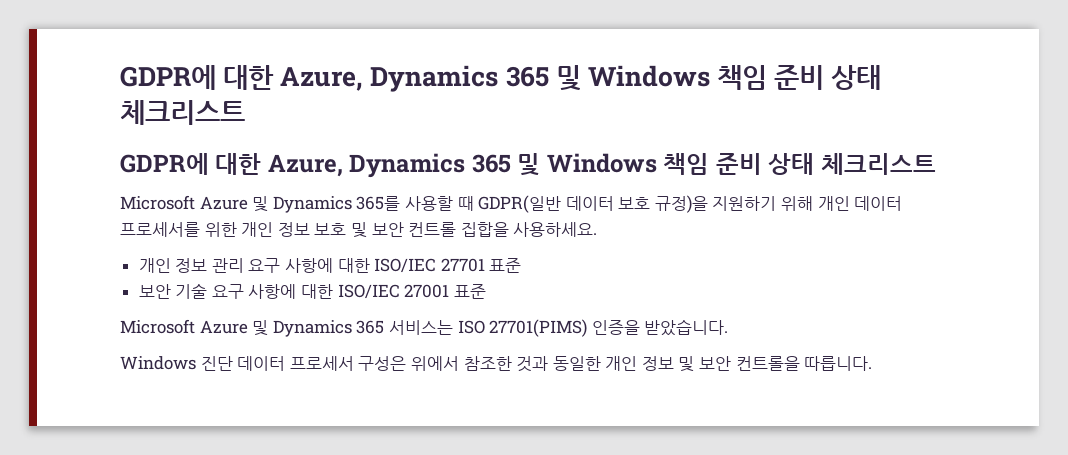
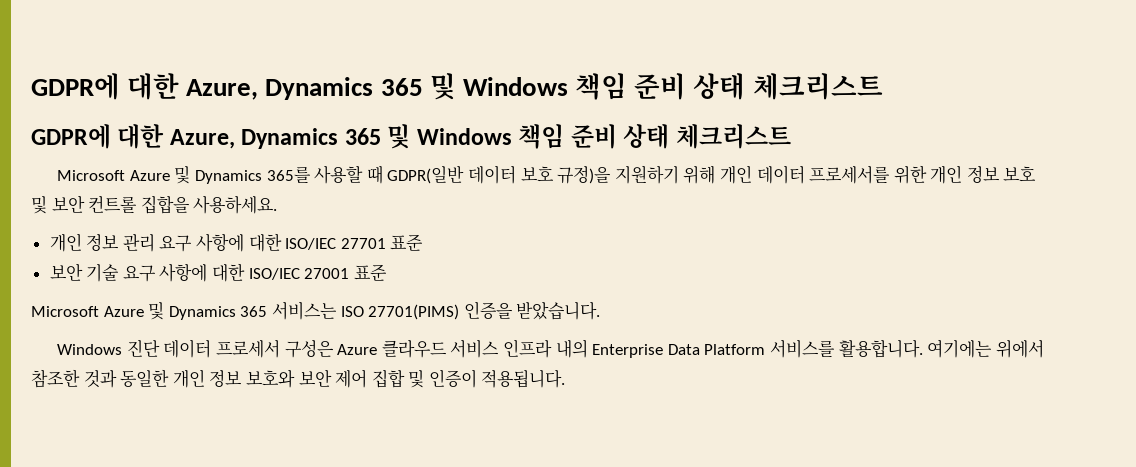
- Windows 진단 데이터 프로세서 구성은 위에서 참조한 것과 동일한 개인 정보 및 보안 컨트롤을 따릅니다.
+ Windows 진단 데이터 프로세서 구성은 Azure 클라우드 서비스 인프라 내의 Enterprise Data Platform 서비스를 활용합니다. 여기에는 위에서 참조한 것과 동일한 개인 정보 보호와 보안 제어 집합 및 인증이 적용됩니다.

